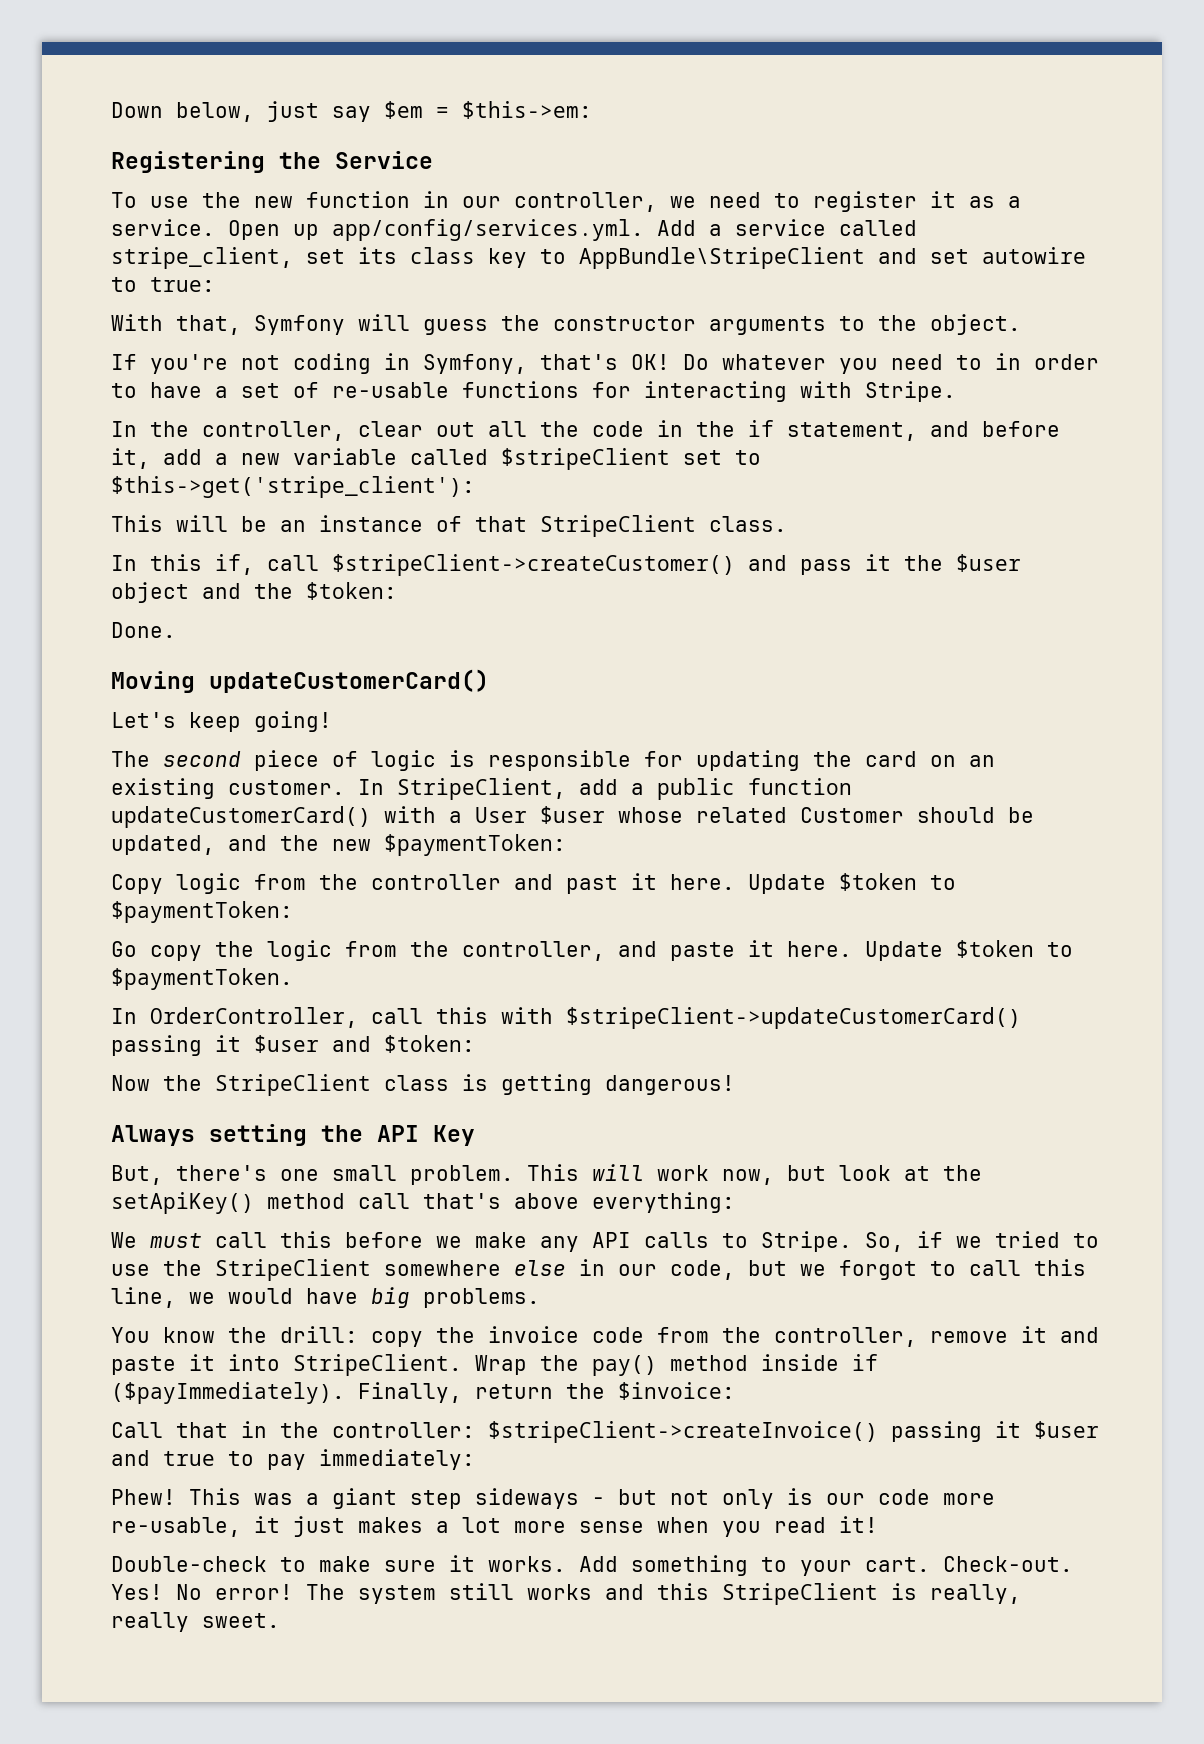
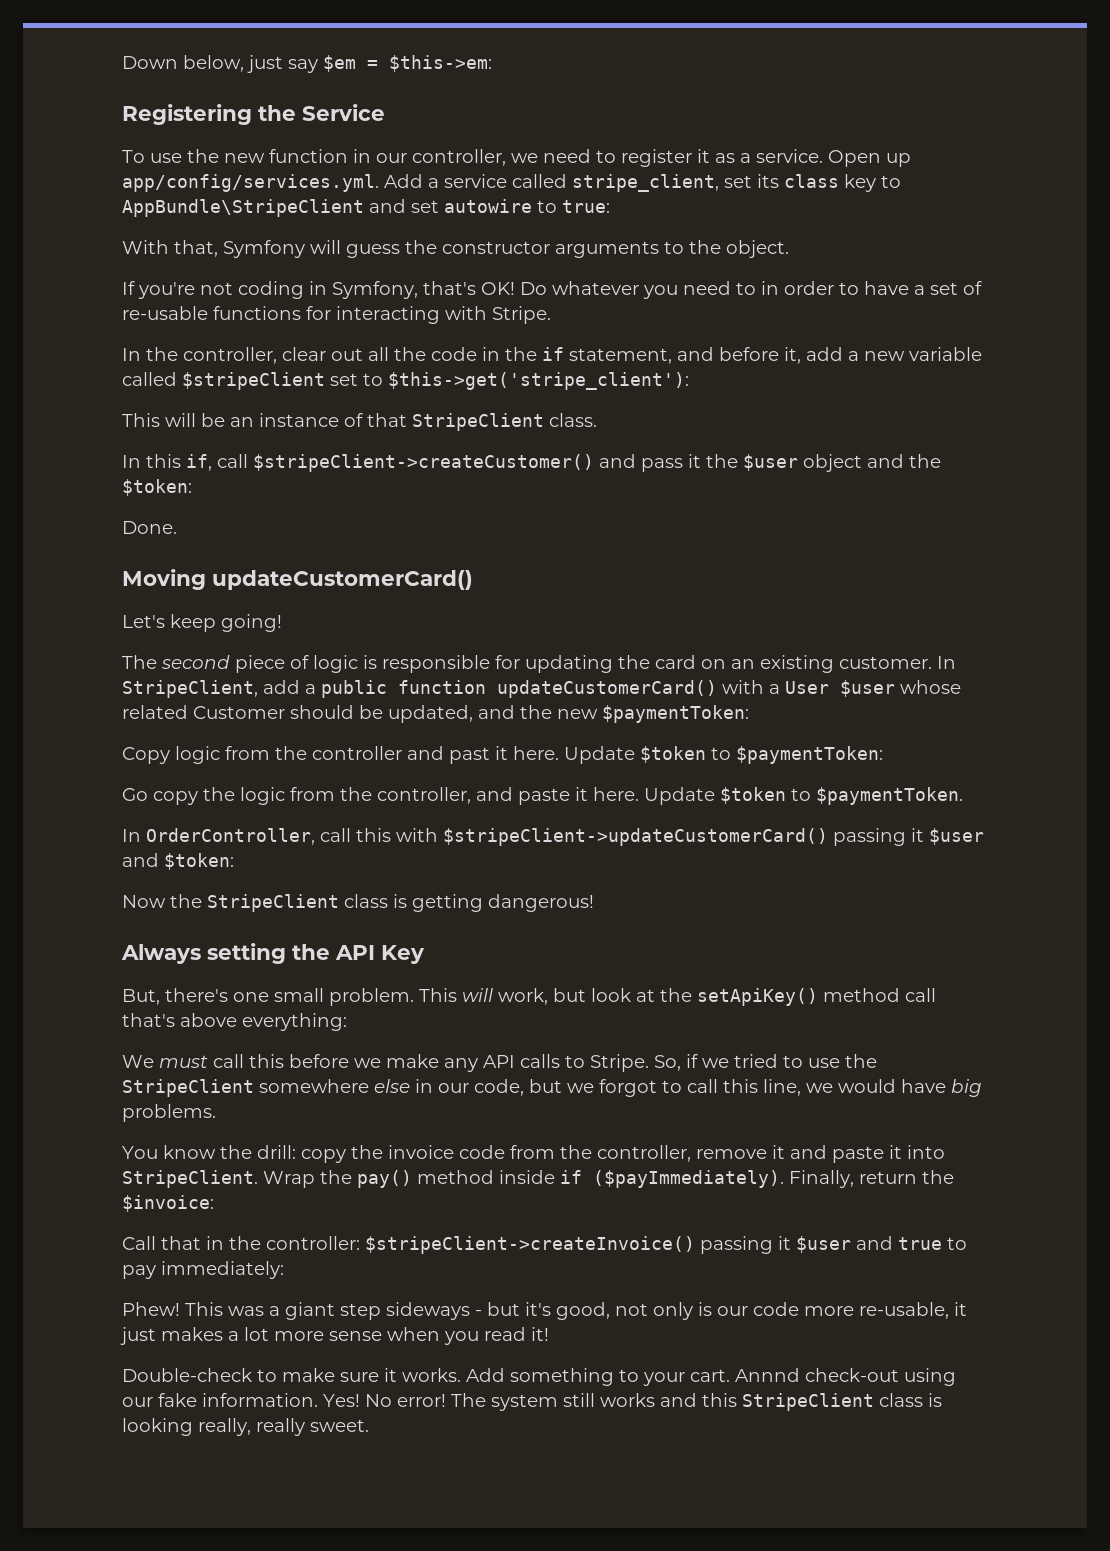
- This will work now, but look at the setApiKey() method call that's above everything:
+ This will work, but look at the setApiKey() method call that's above everything:
- This was a giant step sideways - but not only is our code more re-usable, it just makes a lot more sense when you read it!
+ This was a giant step sideways - but it's good, not only is our code more re-usable, it just makes a lot more sense when you read it!
- Check-out.
+ Annnd check-out using our fake information.
- The system still works and this StripeClient is really, really sweet.
+ The system still works and this StripeClient class is looking really, really sweet.

